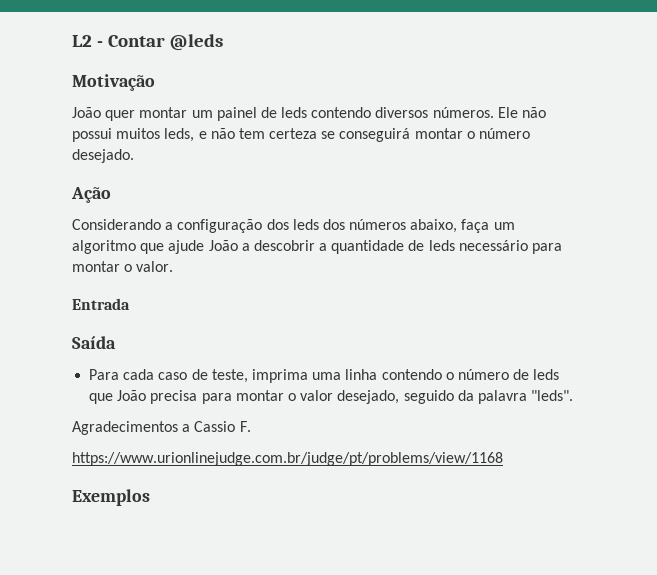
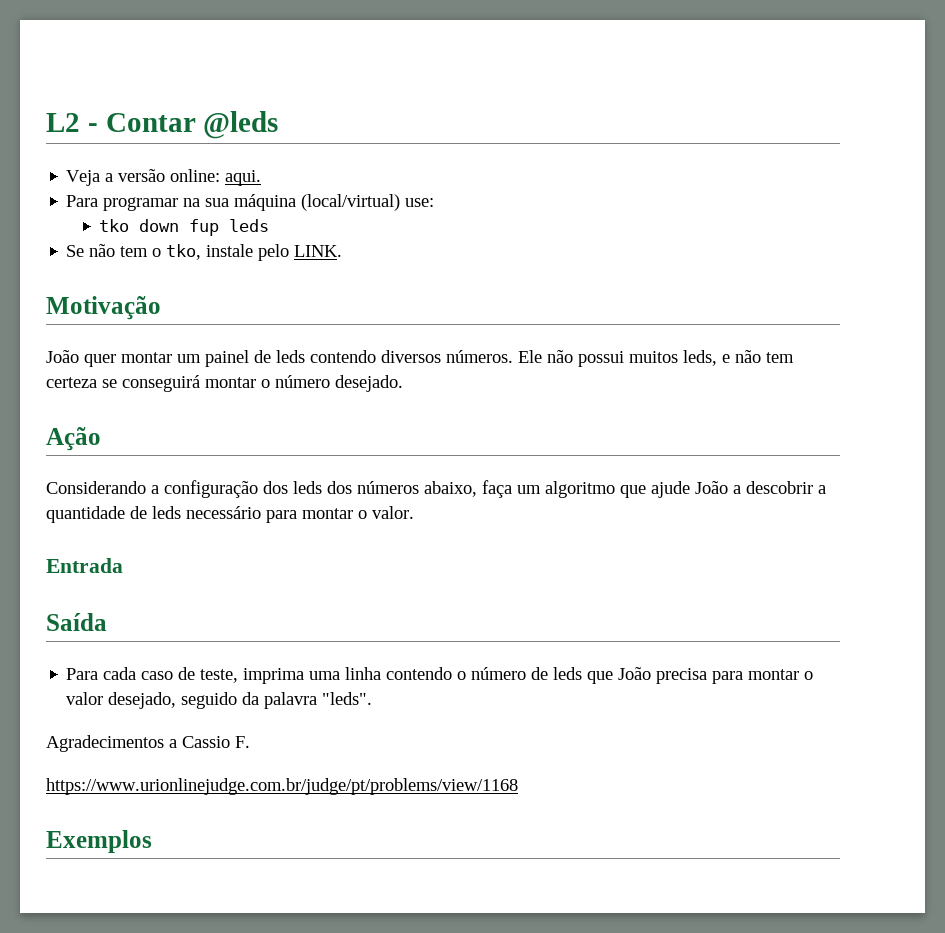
+ Veja a versão online: aqui.
+ Para programar na sua máquina (local/virtual) use:
+ tko down fup leds
+ Se não tem o tko, instale pelo LINK.

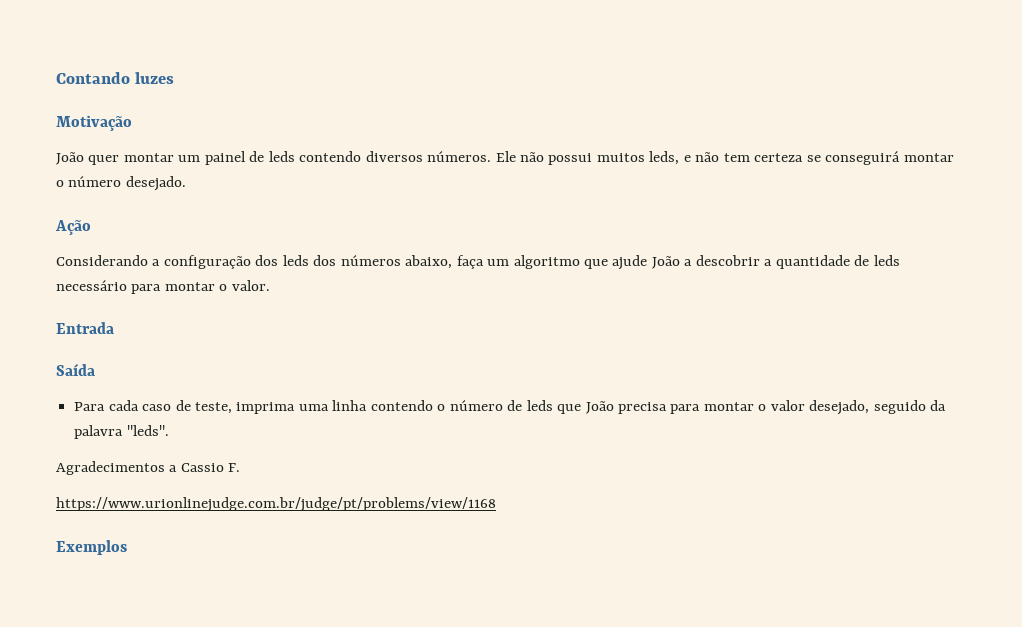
- L2 - Contar @leds
- Veja a versão online: aqui.
- Para programar na sua máquina (local/virtual) use:
- tko down fup leds
- Se não tem o tko, instale pelo LINK.
+ Contando luzes

